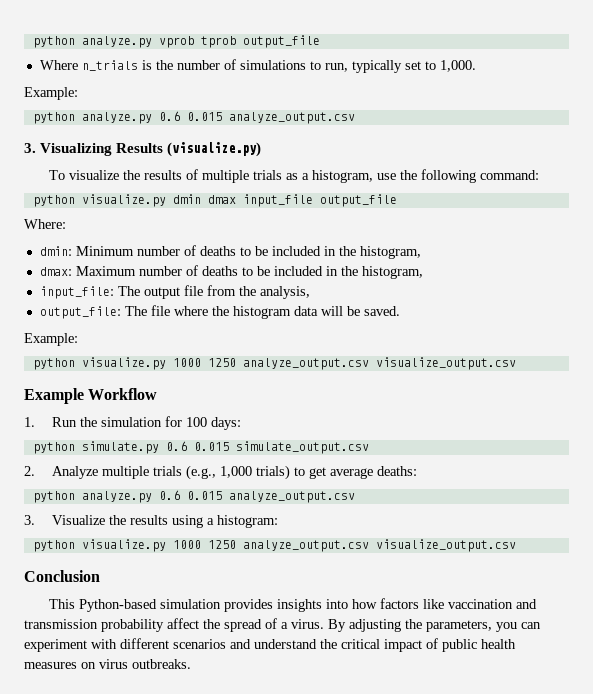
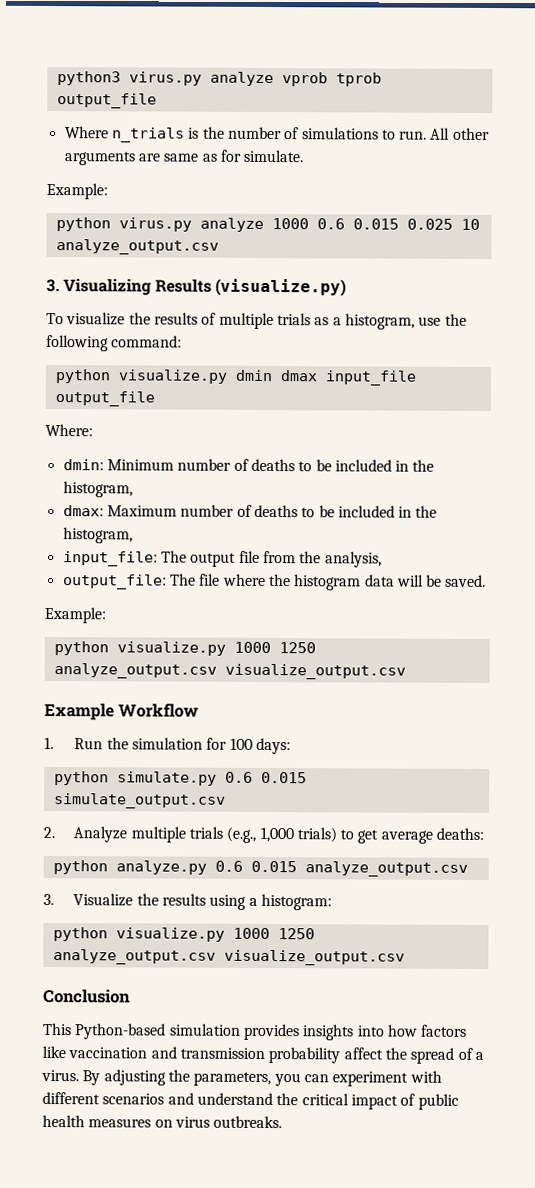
- python analyze.py vprob tprob output_file
+ python3 virus.py analyze vprob tprob output_file
- Where n_trials is the number of simulations to run, typically set to 1,000.
+ Where n_trials is the number of simulations to run. All other arguments are same as for simulate.
  Example:
- python analyze.py 0.6 0.015 analyze_output.csv
+ python virus.py analyze 1000 0.6 0.015 0.025 10 analyze_output.csv

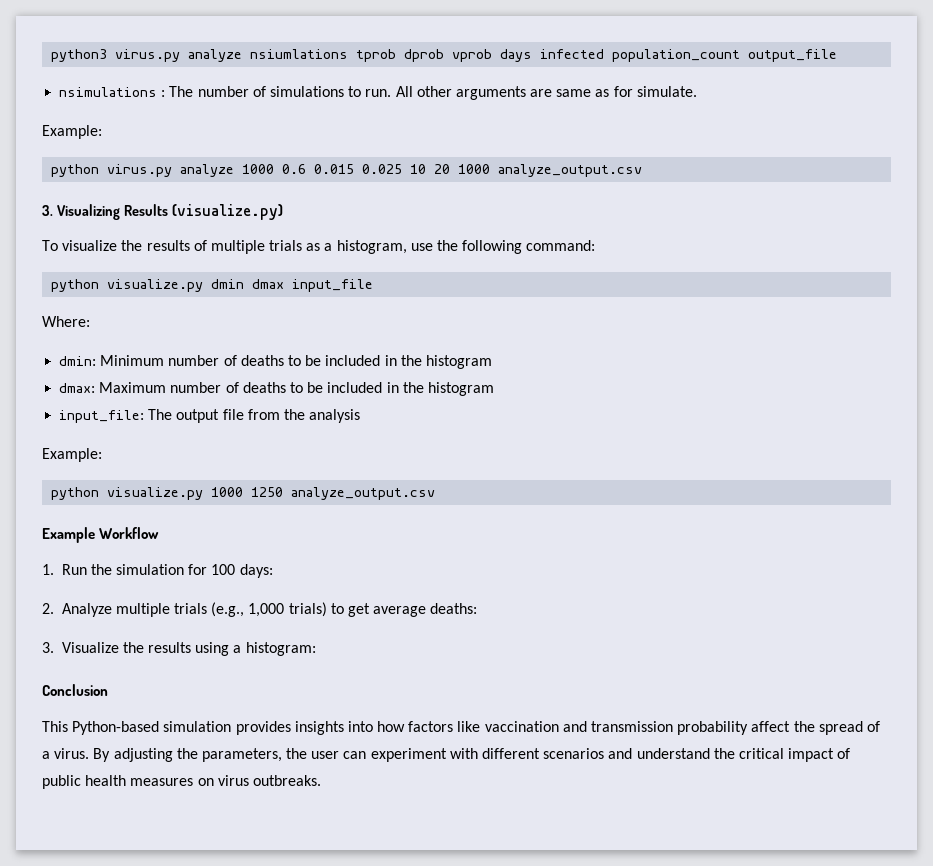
- python3 virus.py analyze vprob tprob output_file
- Where n_trials is the number of simulations to run.
+ python3 virus.py analyze nsiumlations tprob dprob vprob days infected population_count output_file
+ nsimulations : The number of simulations to run.
- python virus.py analyze 1000 0.6 0.015 0.025 10 analyze_output.csv
+ python virus.py analyze 1000 0.6 0.015 0.025 10 20 1000 analyze_output.csv
- python visualize.py dmin dmax input_file output_file
+ python visualize.py dmin dmax input_file
- dmin: Minimum number of deaths to be included in the histogram,
+ dmin: Minimum number of deaths to be included in the histogram
- dmax: Maximum number of deaths to be included in the histogram,
+ dmax: Maximum number of deaths to be included in the histogram
- input_file: The output file from the analysis,
- output_file: The file where the histogram data will be saved.
+ input_file: The output file from the analysis
  Example:
- python visualize.py 1000 1250 analyze_output.csv visualize_output.csv
+ python visualize.py 1000 1250 analyze_output.csv
- python simulate.py 0.6 0.015 simulate_output.csv
- python analyze.py 0.6 0.015 analyze_output.csv
  3. Visualize the results using a histogram:
- python visualize.py 1000 1250 analyze_output.csv visualize_output.csv
- By adjusting the parameters, you can experiment with different scenarios and understand the critical impact of public health measures on virus outbreaks.
+ By adjusting the parameters, the user can experiment with different scenarios and understand the critical impact of public health measures on virus outbreaks.

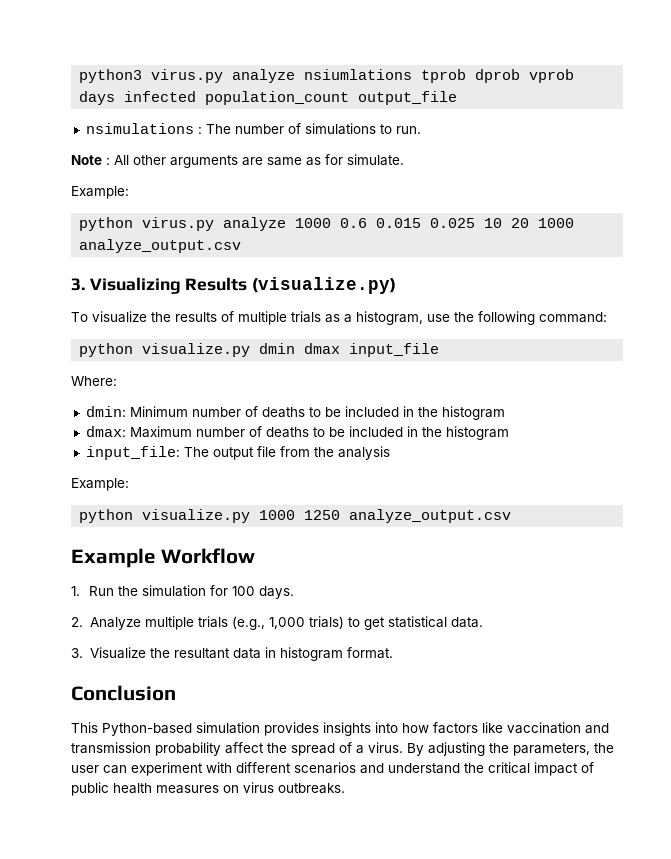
- nsimulations : The number of simulations to run. All other arguments are same as for simulate.
+ nsimulations : The number of simulations to run.
+ Note : All other arguments are same as for simulate.
- 1. Run the simulation for 100 days:
+ 1. Run the simulation for 100 days.
- 2. Analyze multiple trials (e.g., 1,000 trials) to get average deaths:
+ 2. Analyze multiple trials (e.g., 1,000 trials) to get statistical data.
- 3. Visualize the results using a histogram:
+ 3. Visualize the resultant data in histogram format.

